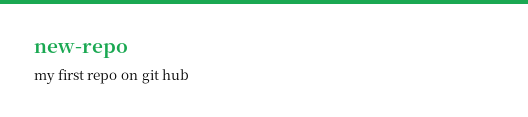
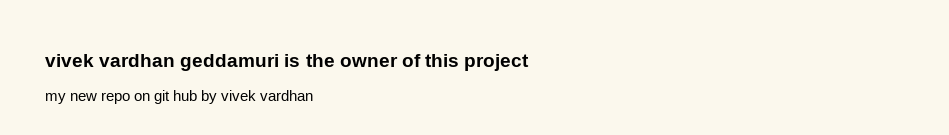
- new-repo
+ vivek vardhan geddamuri is the owner of this project
- my first repo on git hub
+ my new repo on git hub by vivek vardhan

